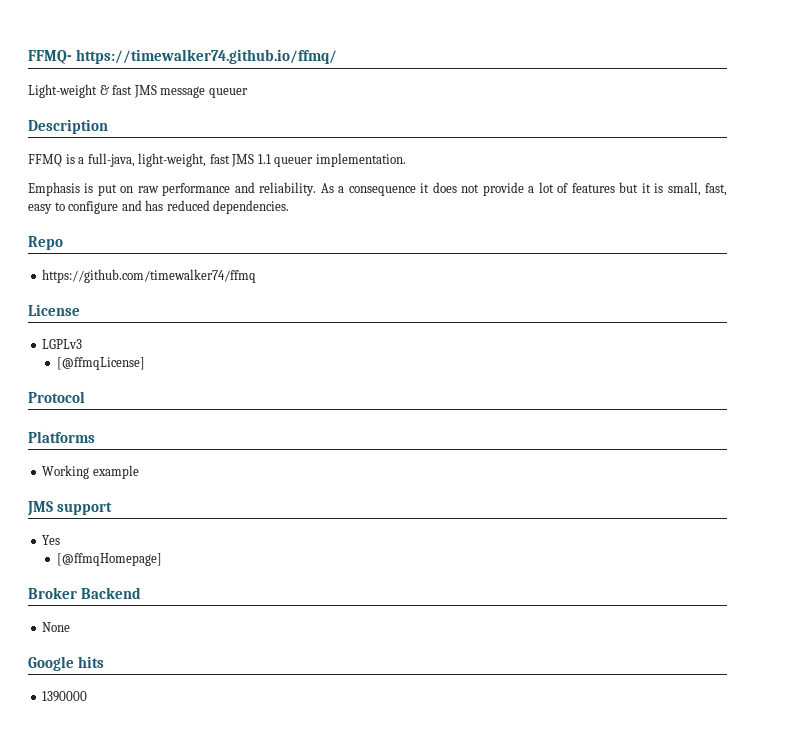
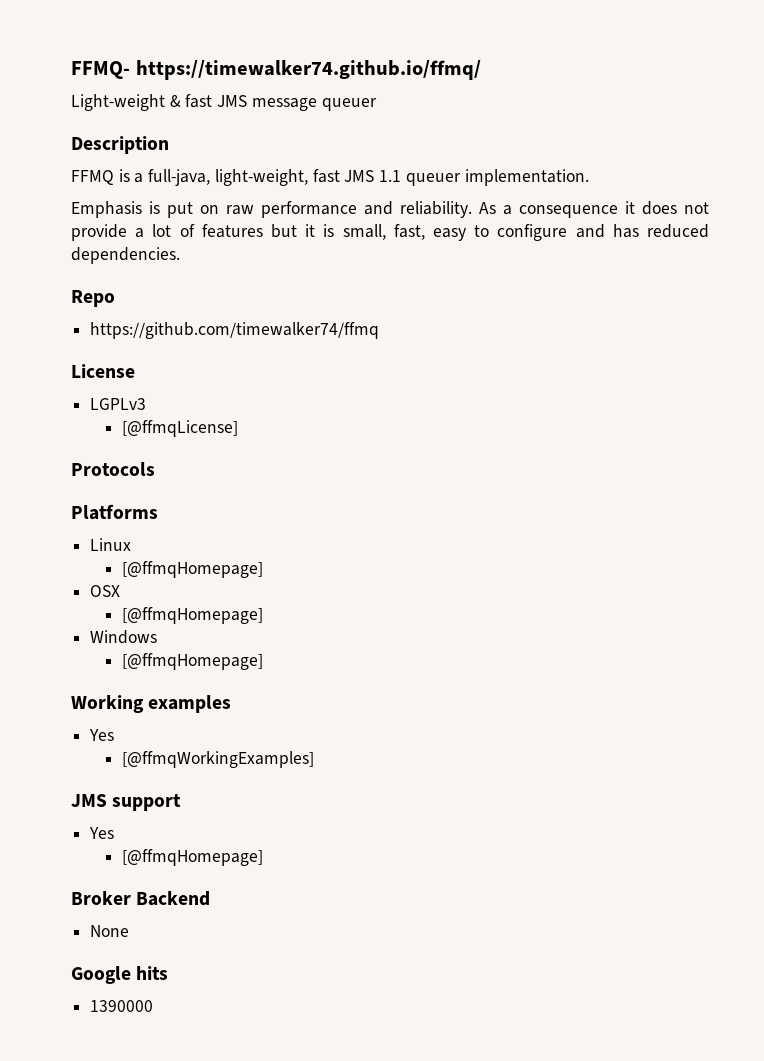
- Protocol
+ Protocols
- Working example
+ Linux
+ [@ffmqHomepage]
+ OSX
+ [@ffmqHomepage]
+ Windows
+ [@ffmqHomepage]
+ Working examples
+ Yes
+ [@ffmqWorkingExamples]

